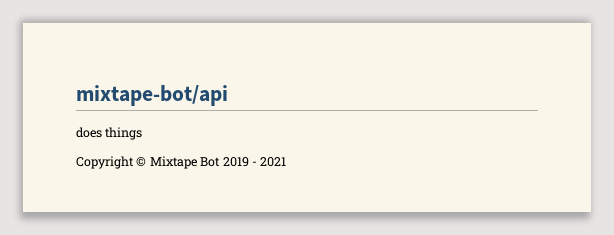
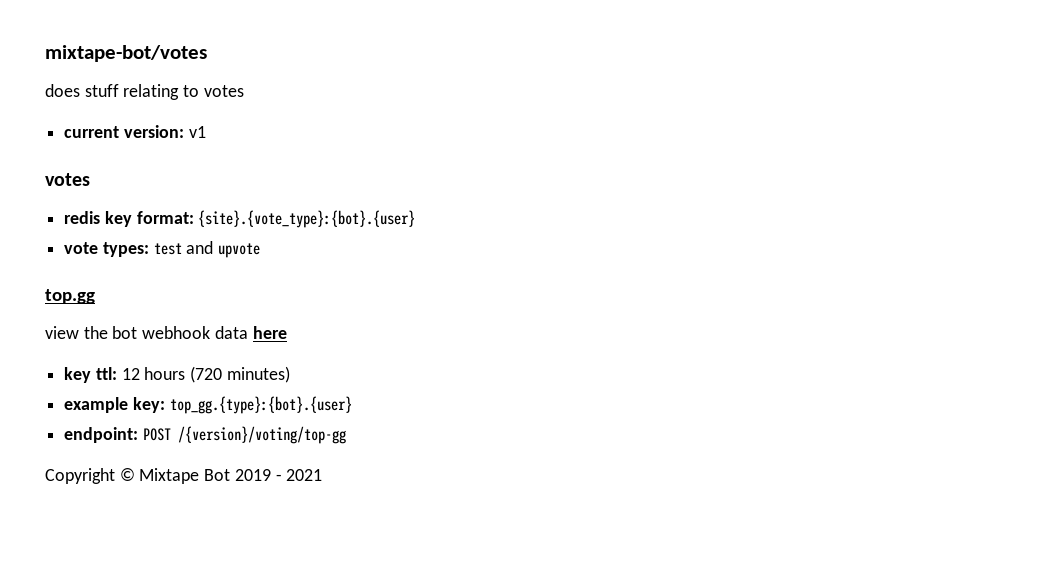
- mixtape-bot/api
+ mixtape-bot/votes
- does things
+ does stuff relating to votes
+ current version: v1
+ votes
+ redis key format: {site}.{vote_type}:{bot}.{user}
+ vote types: test and upvote
+ top.gg
+ view the bot webhook data here
+ key ttl: 12 hours (720 minutes)
+ example key: top_gg.{type}:{bot}.{user}
+ endpoint: POST /{version}/voting/top-gg

